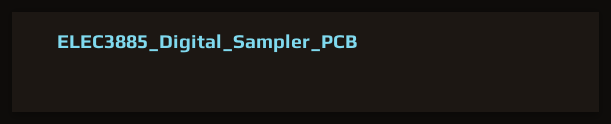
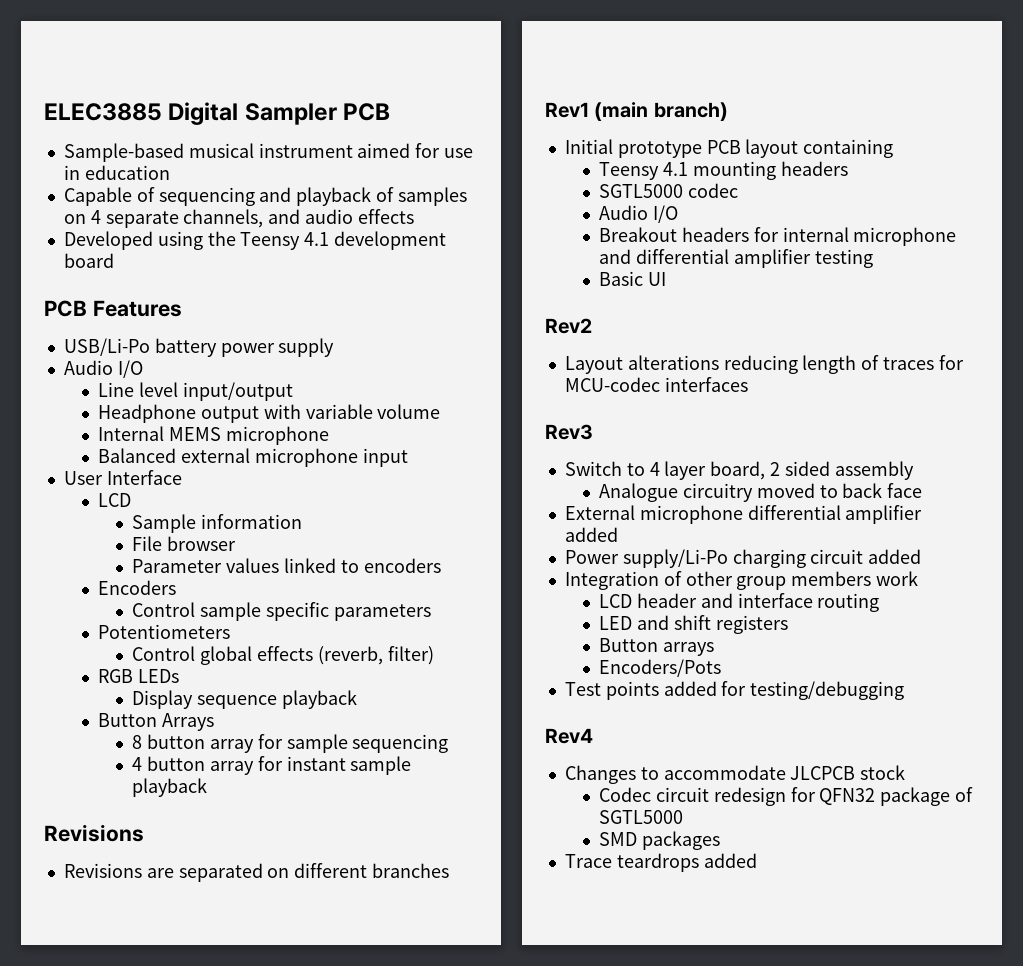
- ELEC3885_Digital_Sampler_PCB
+ ELEC3885 Digital Sampler PCB
+ Sample-based musical instrument aimed for use in education
+ Capable of sequencing and playback of samples on 4 separate channels, and audio effects
+ Developed using the Teensy 4.1 development board
+ PCB Features
+ USB/Li-Po battery power supply
+ Audio I/O
+ Line level input/output
+ Headphone output with variable volume
+ Internal MEMS microphone
+ Balanced external microphone input
+ User Interface
+ LCD
+ Sample information
+ File browser
+ Parameter values linked to encoders
+ Encoders
+ Control sample specific parameters
+ Potentiometers
+ Control global effects (reverb, filter)
+ RGB LEDs
+ Display sequence playback
+ Button Arrays
+ 8 button array for sample sequencing
+ 4 button array for instant sample playback
+ Revisions
+ Revisions are separated on different branches
+ Rev1 (main branch)
+ Initial prototype PCB layout containing
+ Teensy 4.1 mounting headers
+ SGTL5000 codec
+ Audio I/O
+ Breakout headers for internal microphone and differential amplifier testing
+ Basic UI
+ Rev2
+ Layout alterations reducing length of traces for MCU-codec interfaces
+ Rev3
+ Switch to 4 layer board, 2 sided assembly
+ Analogue circuitry moved to back face
+ External microphone differential amplifier added
+ Power supply/Li-Po charging circuit added
+ Integration of other group members work
+ LCD header and interface routing
+ LED and shift registers
+ Button arrays
+ Encoders/Pots
+ Test points added for testing/debugging
+ Rev4
+ Changes to accommodate JLCPCB stock
+ Codec circuit redesign for QFN32 package of SGTL5000
+ SMD packages
+ Trace teardrops added

